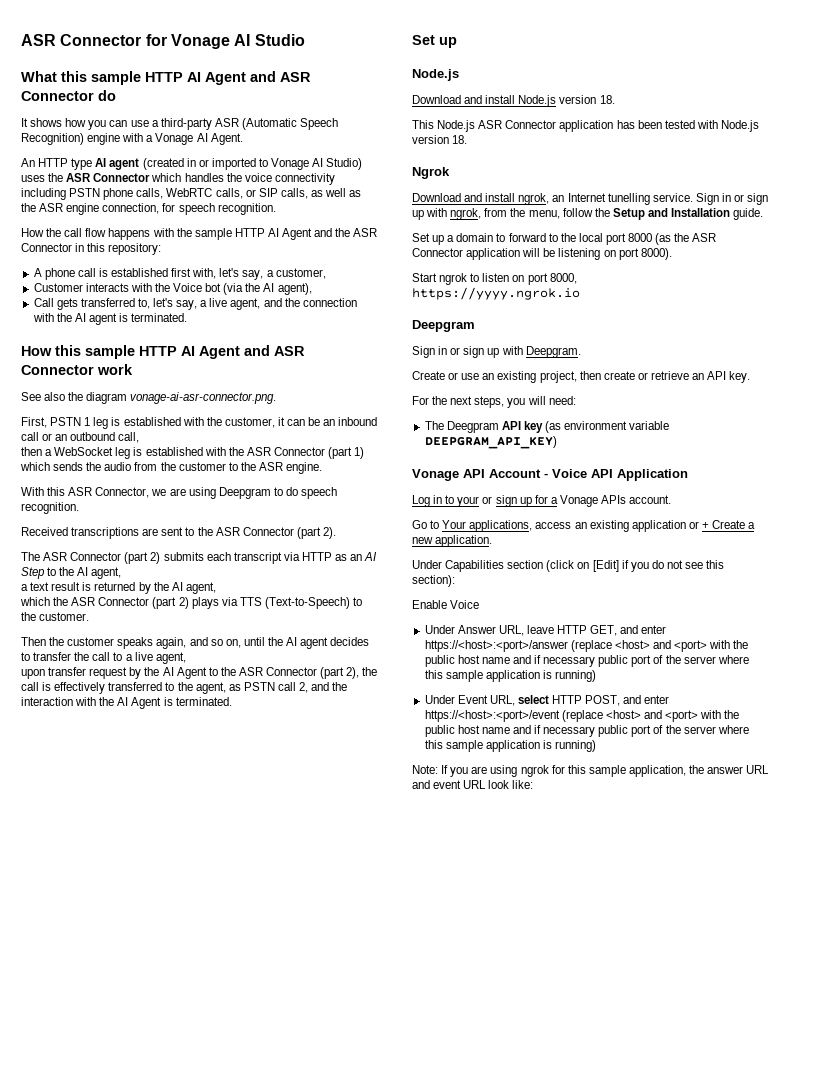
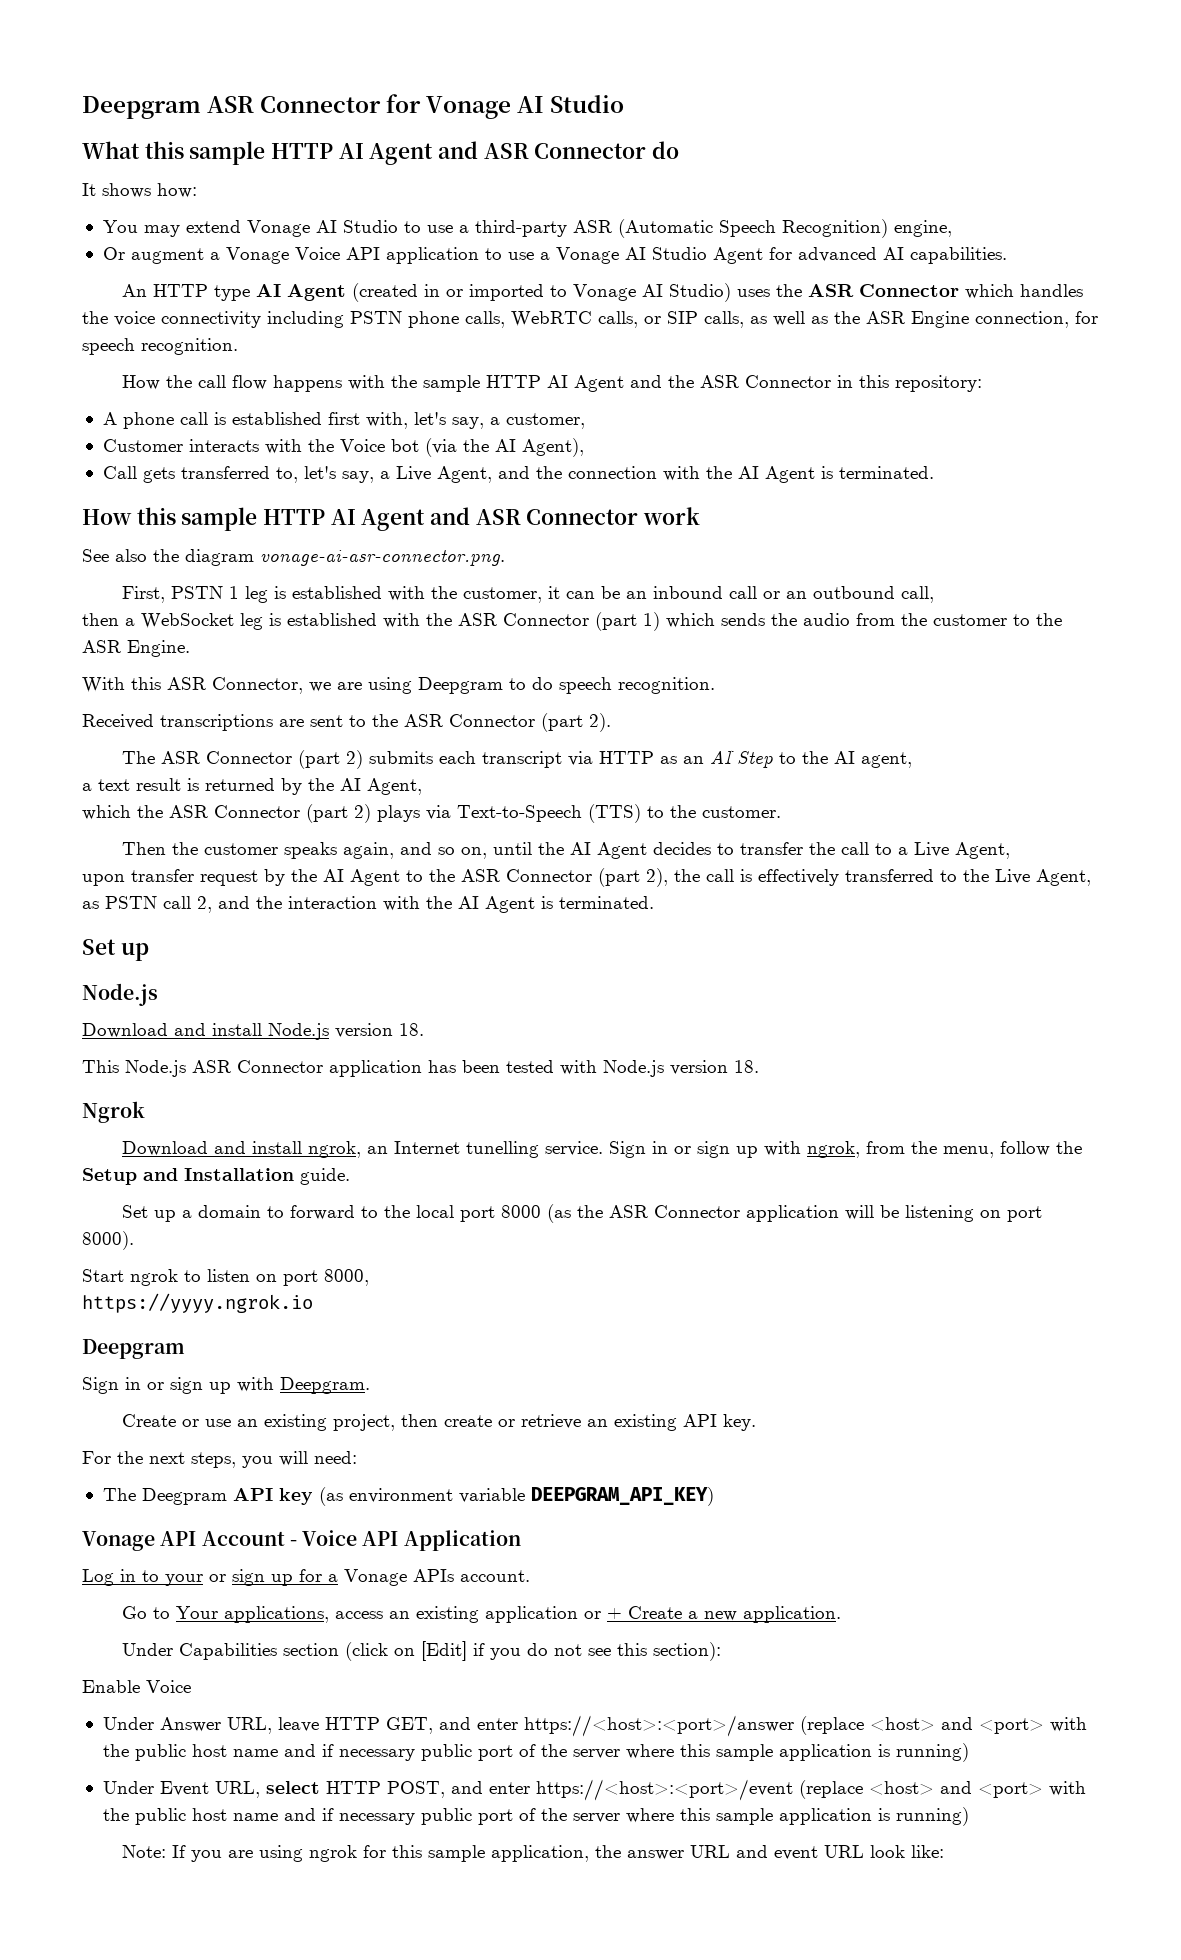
- ASR Connector for Vonage AI Studio
+ Deepgram ASR Connector for Vonage AI Studio
- It shows how you can use a third-party ASR (Automatic Speech Recognition) engine with a Vonage AI Agent.
+ It shows how:
+ You may extend Vonage AI Studio to use a third-party ASR (Automatic Speech Recognition) engine,
+ Or augment a Vonage Voice API application to use a Vonage AI Studio Agent for advanced AI capabilities.
- An HTTP type AI agent (created in or imported to Vonage AI Studio) uses the ASR Connector which handles the voice connectivity including PSTN phone calls, WebRTC calls, or SIP calls, as well as the ASR engine connection, for speech recognition.
+ An HTTP type AI Agent (created in or imported to Vonage AI Studio) uses the ASR Connector which handles the voice connectivity including PSTN phone calls, WebRTC calls, or SIP calls, as well as the ASR Engine connection, for speech recognition.
- Customer interacts with the Voice bot (via the AI agent),
+ Customer interacts with the Voice bot (via the AI Agent),
- Call gets transferred to, let's say, a live agent, and the connection with the AI agent is terminated.
+ Call gets transferred to, let's say, a Live Agent, and the connection with the AI Agent is terminated.
- then a WebSocket leg is established with the ASR Connector (part 1) which sends the audio from the customer to the ASR engine.
+ then a WebSocket leg is established with the ASR Connector (part 1) which sends the audio from the customer to the ASR Engine.
- a text result is returned by the AI agent,
+ a text result is returned by the AI Agent,
- which the ASR Connector (part 2) plays via TTS (Text-to-Speech) to the customer.
+ which the ASR Connector (part 2) plays via Text-to-Speech (TTS) to the customer.
- Then the customer speaks again, and so on, until the AI agent decides to transfer the call to a live agent,
+ Then the customer speaks again, and so on, until the AI Agent decides to transfer the call to a Live Agent,
- upon transfer request by the AI Agent to the ASR Connector (part 2), the call is effectively transferred to the agent, as PSTN call 2, and the interaction with the AI Agent is terminated.
+ upon transfer request by the AI Agent to the ASR Connector (part 2), the call is effectively transferred to the Live Agent, as PSTN call 2, and the interaction with the AI Agent is terminated.
- Create or use an existing project, then create or retrieve an API key.
+ Create or use an existing project, then create or retrieve an existing API key.

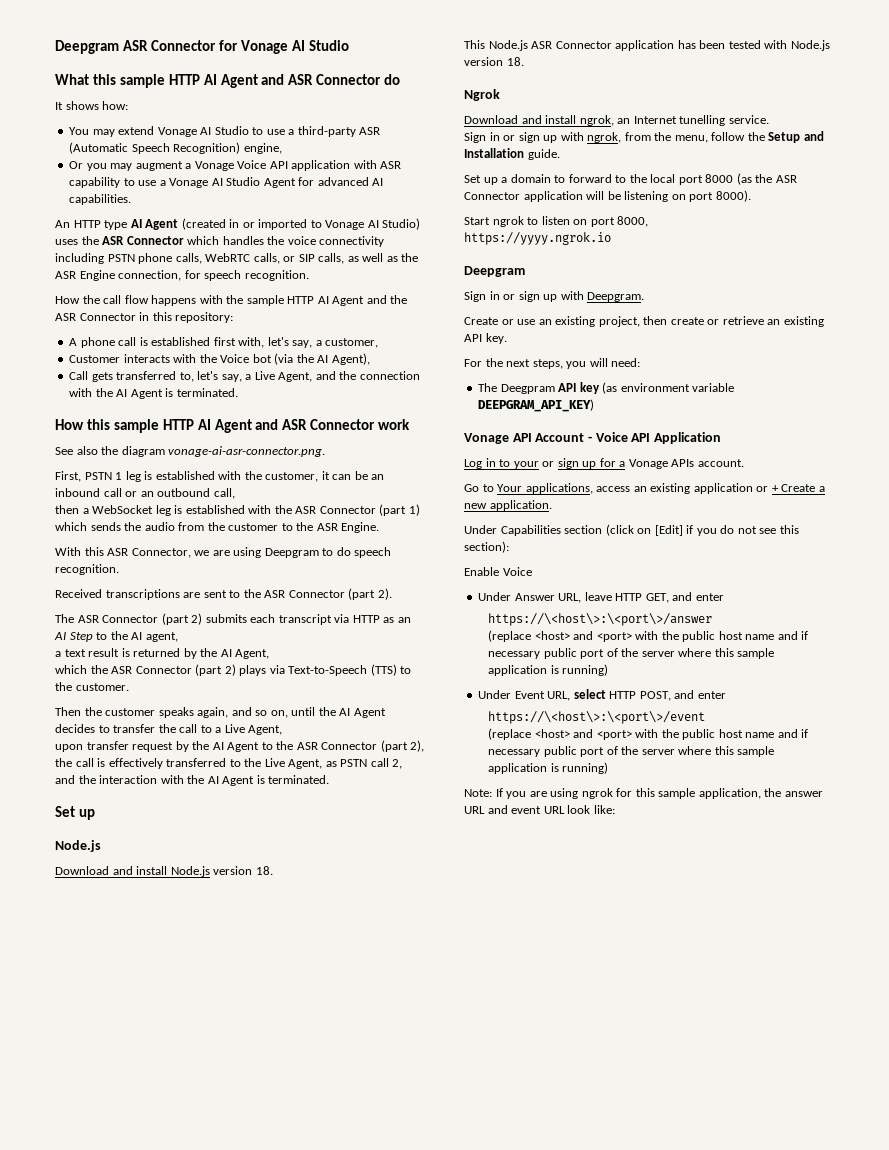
- Or augment a Vonage Voice API application to use a Vonage AI Studio Agent for advanced AI capabilities.
+ Or you may augment a Vonage Voice API application with ASR capability to use a Vonage AI Studio Agent for advanced AI capabilities.
- Download and install ngrok, an Internet tunelling service. Sign in or sign up with ngrok, from the menu, follow the Setup and Installation guide.
+ Download and install ngrok, an Internet tunelling service.
+ Sign in or sign up with ngrok, from the menu, follow the Setup and Installation guide.
- Under Answer URL, leave HTTP GET, and enter https://<host>:<port>/answer (replace <host> and <port> with the public host name and if necessary public port of the server where this sample application is running)
+ Under Answer URL, leave HTTP GET, and enter
+ https://\<host\>:\<port\>/answer
+ (replace <host> and <port> with the public host name and if necessary public port of the server where this sample application is running)
- Under Event URL, select HTTP POST, and enter https://<host>:<port>/event (replace <host> and <port> with the public host name and if necessary public port of the server where this sample application is running)
+ Under Event URL, select HTTP POST, and enter
+ https://\<host\>:\<port\>/event
+ (replace <host> and <port> with the public host name and if necessary public port of the server where this sample application is running)

